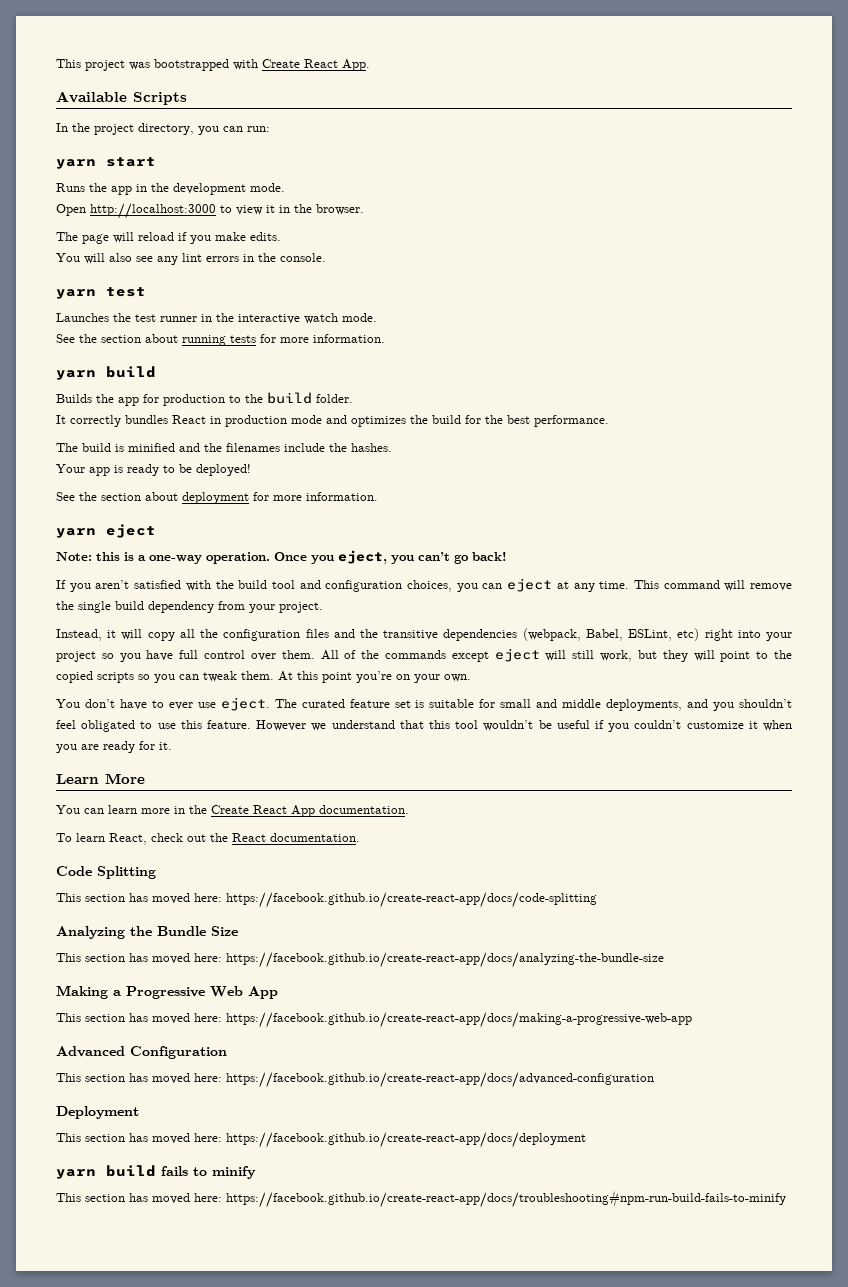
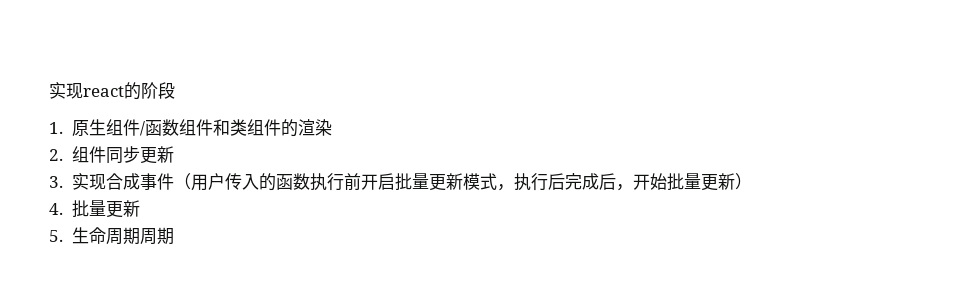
- This project was bootstrapped with Create React App.
- Available Scripts
- In the project directory, you can run:
- yarn start
- Runs the app in the development mode.
- Open http://localhost:3000 to view it in the browser.
- The page will reload if you make edits.
- You will also see any lint errors in the console.
- yarn test
- Launches the test runner in the interactive watch mode.
- See the section about running tests for more information.
- yarn build
- Builds the app for production to the build folder.
- It correctly bundles React in production mode and optimizes the build for the best performance.
- The build is minified and the filenames include the hashes.
- Your app is ready to be deployed!
- See the section about deployment for more information.
- yarn eject
- Note: this is a one-way operation. Once you eject, you can’t go back!
- If you aren’t satisfied with the build tool and configuration choices, you can eject at any time. This command will remove the single build dependency from your project.
- Instead, it will copy all the configuration files and the transitive dependencies (webpack, Babel, ESLint, etc) right into your project so you have full control over them. All of the commands except eject will still work, but they will point to the copied scripts so you can tweak them. At this point you’re on your own.
- You don’t have to ever use eject. The curated feature set is suitable for small and middle deployments, and you shouldn’t feel obligated to use this feature. However we understand that this tool wouldn’t be useful if you couldn’t customize it when you are ready for it.
- Learn More
- You can learn more in the Create React App documentation.
- To learn React, check out the React documentation.
- Code Splitting
- This section has moved here: https://facebook.github.io/create-react-app/docs/code-splitting
- Analyzing the Bundle Size
- This section has moved here: https://facebook.github.io/create-react-app/docs/analyzing-the-bundle-size
- Making a Progressive Web App
- This section has moved here: https://facebook.github.io/create-react-app/docs/making-a-progressive-web-app
- Advanced Configuration
- This section has moved here: https://facebook.github.io/create-react-app/docs/advanced-configuration
- Deployment
- This section has moved here: https://facebook.github.io/create-react-app/docs/deployment
- yarn build fails to minify
- This section has moved here: https://facebook.github.io/create-react-app/docs/troubleshooting#npm-run-build-fails-to-minify
+ 实现react的阶段
+ 1.原生组件/函数组件和类组件的渲染
+ 2.组件同步更新
+ 3.实现合成事件（用户传入的函数执行前开启批量更新模式，执行后完成后，开始批量更新）
+ 4.批量更新
+ 5.生命周期周期

